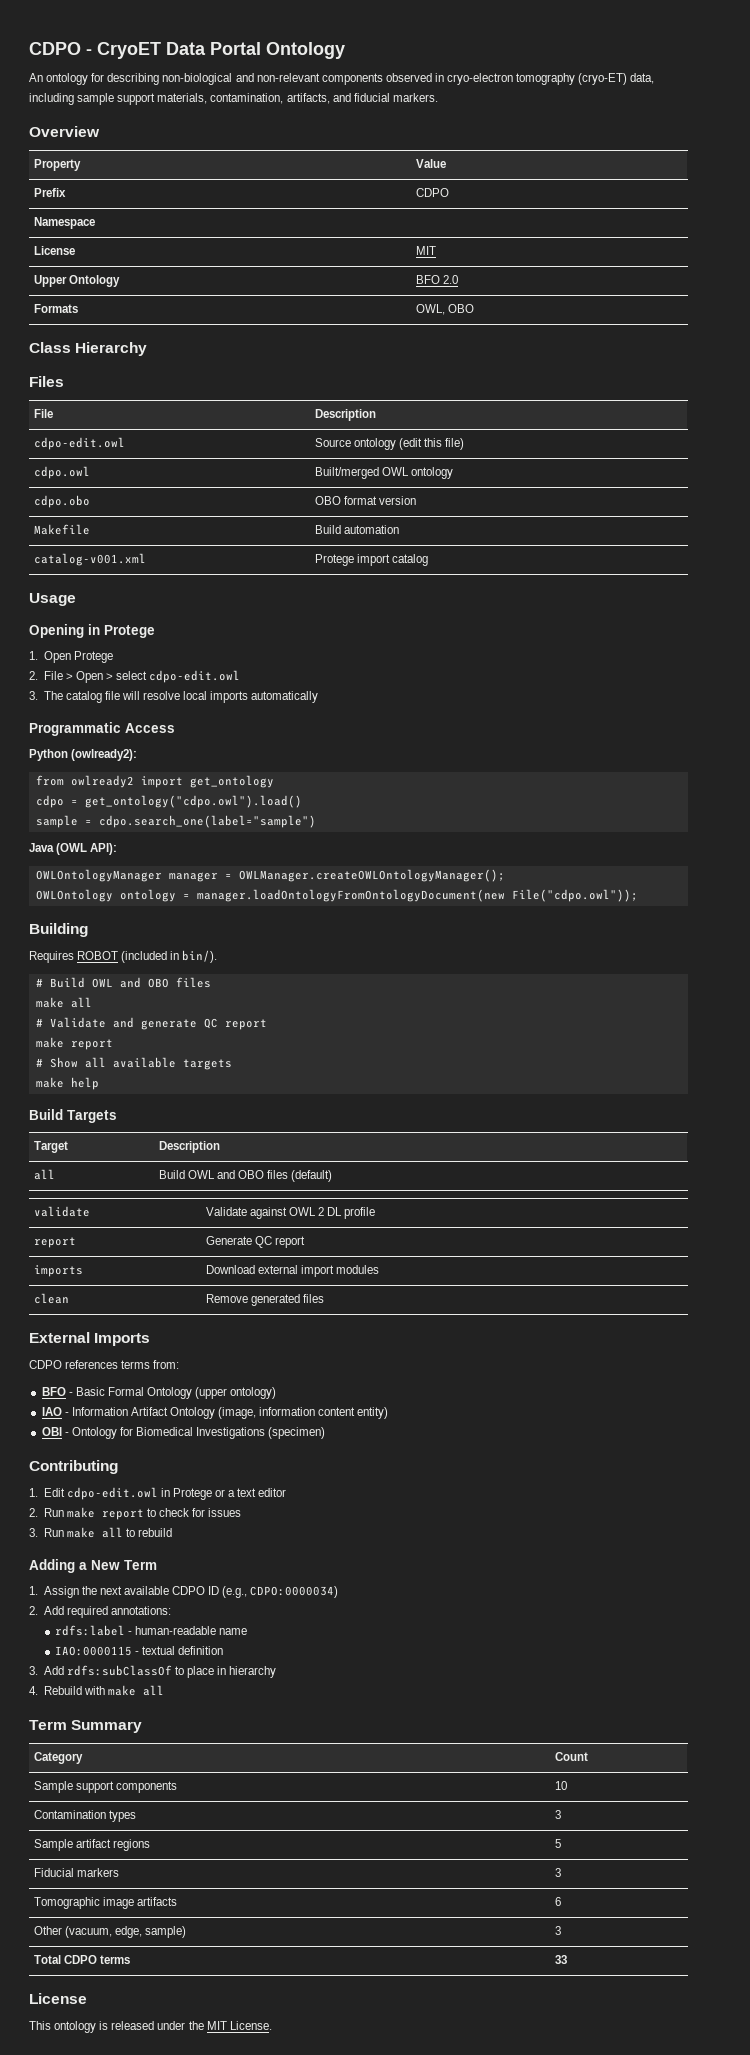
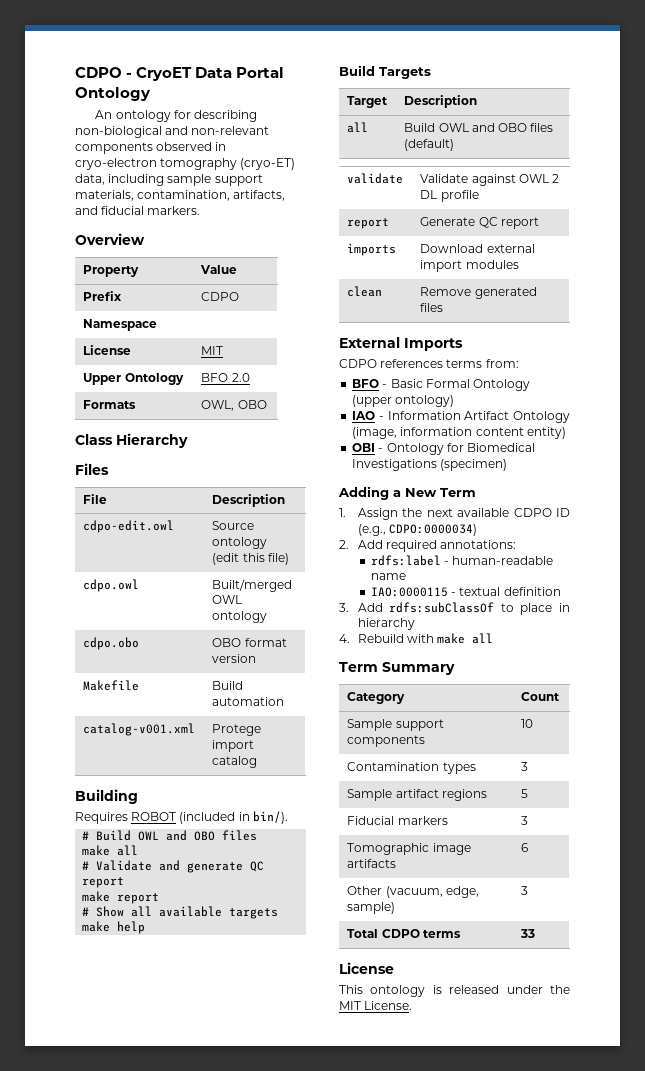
- Usage
- Opening in Protege
- 1. Open Protege
- 2. File > Open > select cdpo-edit.owl
- 3. The catalog file will resolve local imports automatically
- Programmatic Access
- Python (owlready2):
- from owlready2 import get_ontology
- cdpo = get_ontology("cdpo.owl").load()
- sample = cdpo.search_one(label="sample")
- Java (OWL API):
- OWLOntologyManager manager = OWLManager.createOWLOntologyManager();
- OWLOntology ontology = manager.loadOntologyFromOntologyDocument(new File("cdpo.owl"));
- Contributing
- 1. Edit cdpo-edit.owl in Protege or a text editor
- 2. Run make report to check for issues
- 3. Run make all to rebuild

